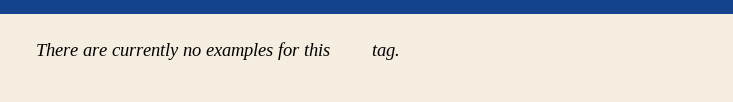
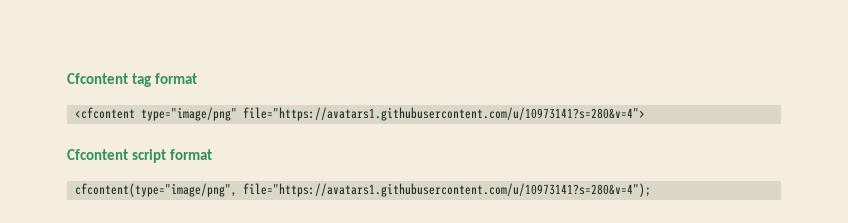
- There are currently no examples for this tag.
+ Cfcontent tag format
+ <cfcontent type="image/png" file="https://avatars1.githubusercontent.com/u/10973141?s=280&v=4">
+ Cfcontent script format
+ cfcontent(type="image/png", file="https://avatars1.githubusercontent.com/u/10973141?s=280&v=4");

